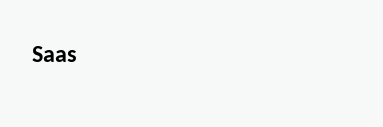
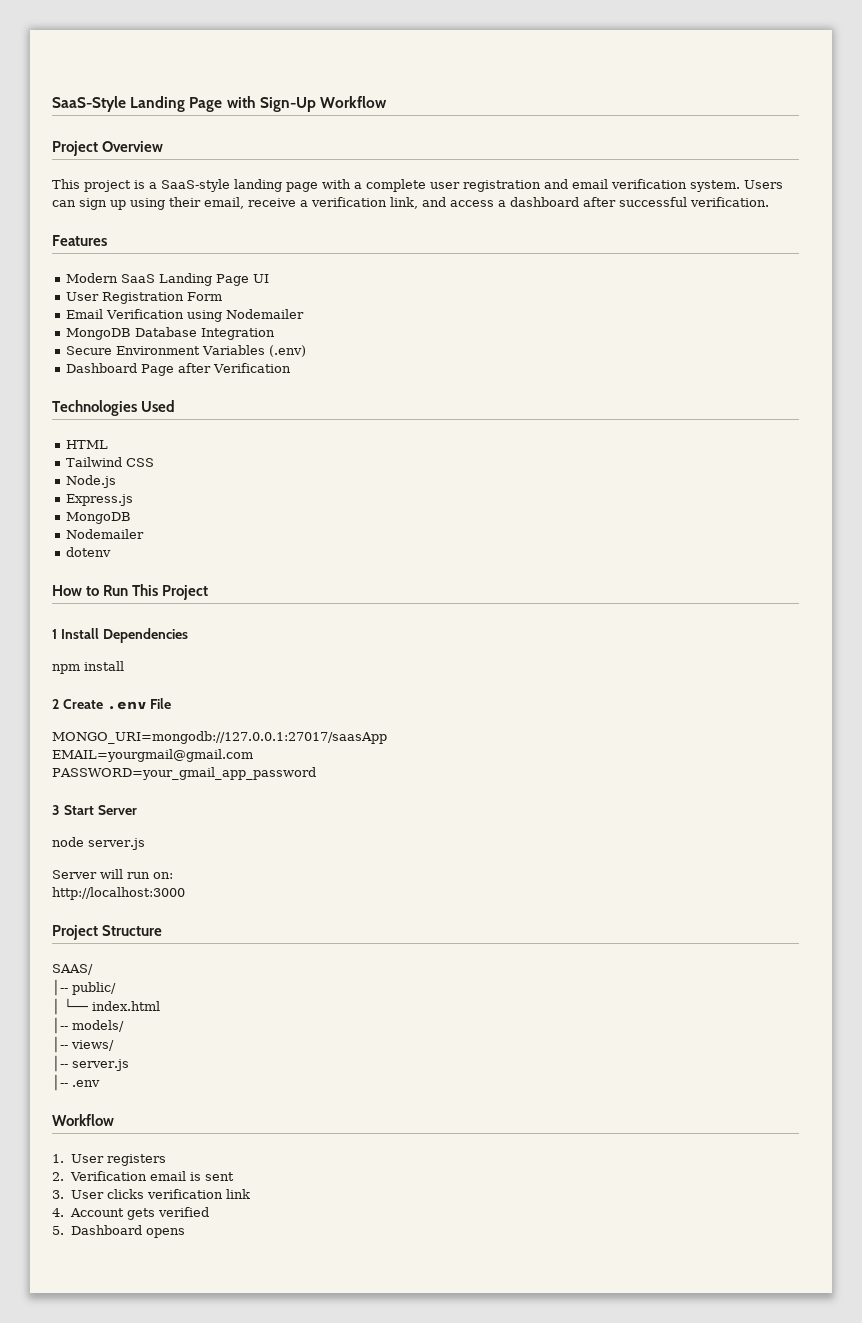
- Saas
+ SaaS-Style Landing Page with Sign-Up Workflow
+ Project Overview
+ This project is a SaaS-style landing page with a complete user registration and email verification system. Users can sign up using their email, receive a verification link, and access a dashboard after successful verification.
+ Features
+ Modern SaaS Landing Page UI
+ User Registration Form
+ Email Verification using Nodemailer
+ MongoDB Database Integration
+ Secure Environment Variables (.env)
+ Dashboard Page after Verification
+ Technologies Used
+ HTML
+ Tailwind CSS
+ Node.js
+ Express.js
+ MongoDB
+ Nodemailer
+ dotenv
+ How to Run This Project
+ 1 Install Dependencies
+ npm install
+ 2 Create .env File
+ MONGO_URI=mongodb://127.0.0.1:27017/saasApp
+ EMAIL=yourgmail@gmail.com
+ PASSWORD=your_gmail_app_password
+ 3 Start Server
+ node server.js
+ Server will run on:
+ http://localhost:3000
+ Project Structure
+ SAAS/
+ │-- public/
+ │ └── index.html
+ │-- models/
+ │-- views/
+ │-- server.js
+ │-- .env
+ Workflow
+ 1. User registers
+ 2. Verification email is sent
+ 3. User clicks verification link
+ 4. Account gets verified
+ 5. Dashboard opens

